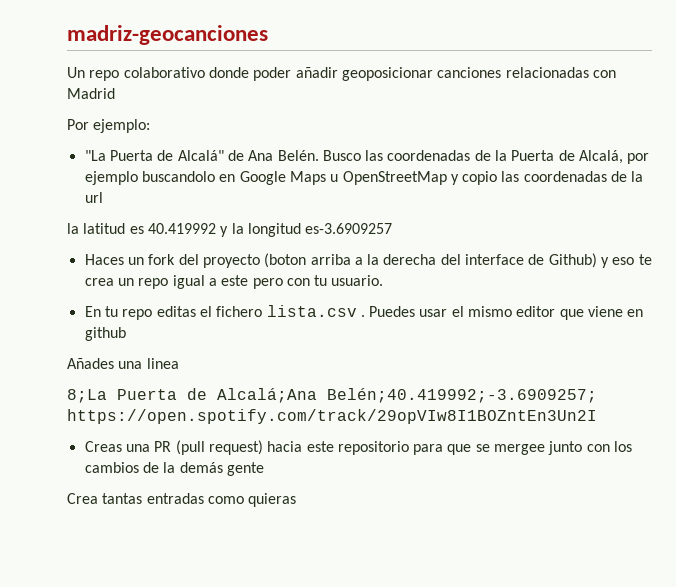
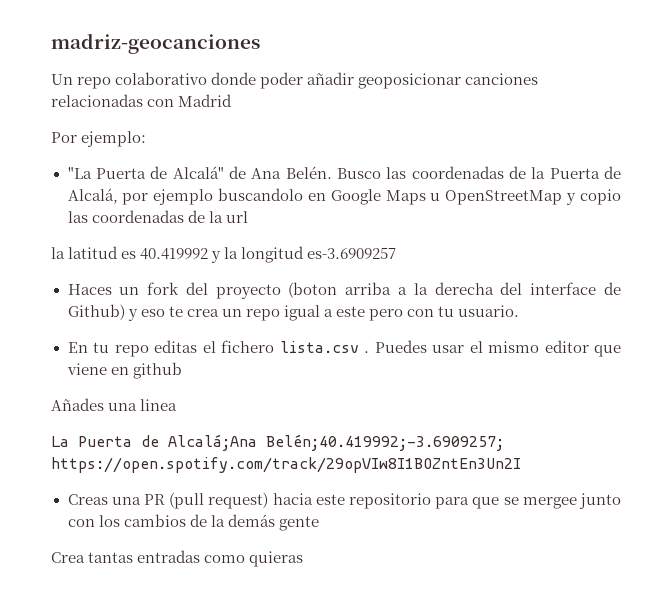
- 8;La Puerta de Alcalá;Ana Belén;40.419992;-3.6909257; https://open.spotify.com/track/29opVIw8I1BOZntEn3Un2I
+ La Puerta de Alcalá;Ana Belén;40.419992;-3.6909257; https://open.spotify.com/track/29opVIw8I1BOZntEn3Un2I

